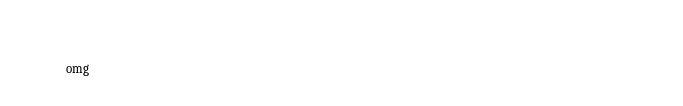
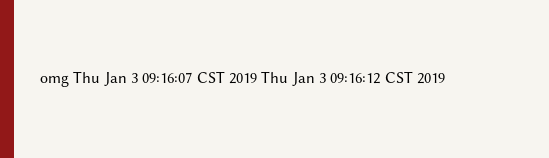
- omg
+ omg Thu Jan 3 09:16:07 CST 2019 Thu Jan 3 09:16:12 CST 2019

